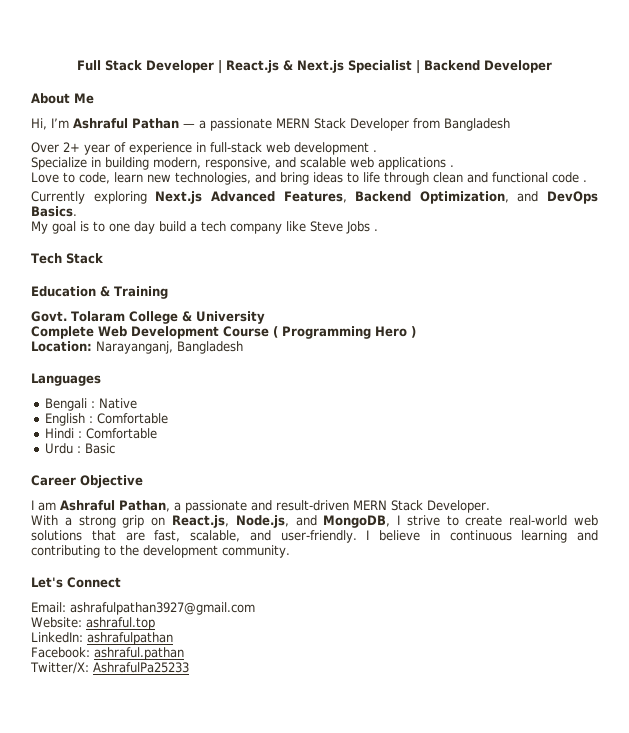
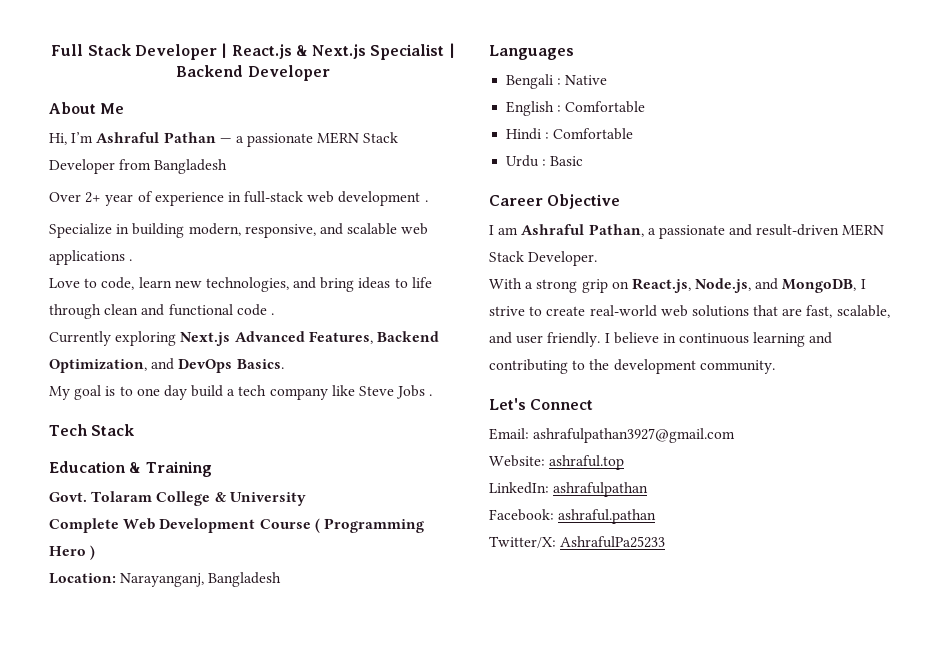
- With a strong grip on React.js, Node.js, and MongoDB, I strive to create real-world web solutions that are fast, scalable, and user-friendly.
+ With a strong grip on React.js, Node.js, and MongoDB, I strive to create real-world web solutions that are fast, scalable, and user friendly.

